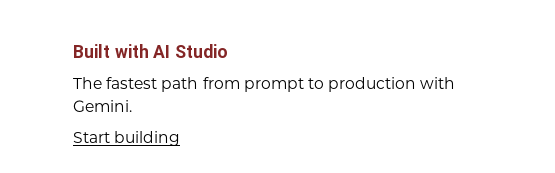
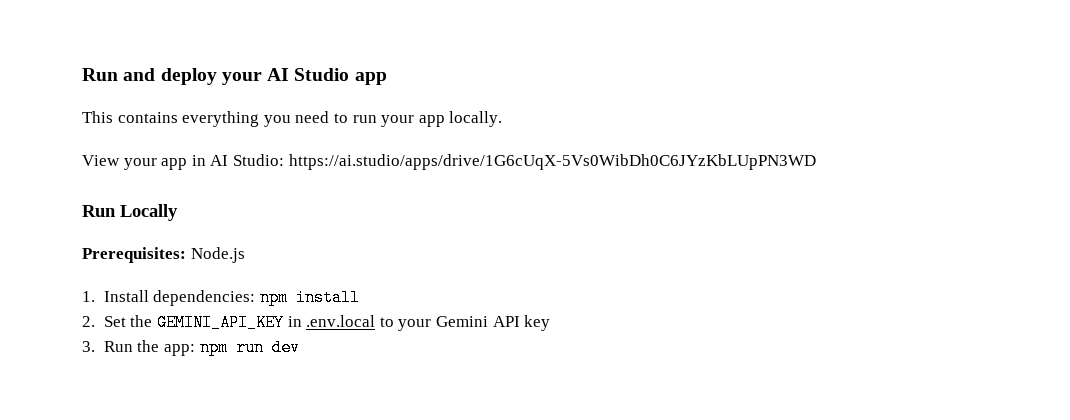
- Built with AI Studio
- The fastest path from prompt to production with Gemini.
- Start building
+ Run and deploy your AI Studio app
+ This contains everything you need to run your app locally.
+ View your app in AI Studio: https://ai.studio/apps/drive/1G6cUqX-5Vs0WibDh0C6JYzKbLUpPN3WD
+ Run Locally
+ Prerequisites: Node.js
+ 1. Install dependencies: npm install
+ 2. Set the GEMINI_API_KEY in .env.local to your Gemini API key
+ 3. Run the app: npm run dev

